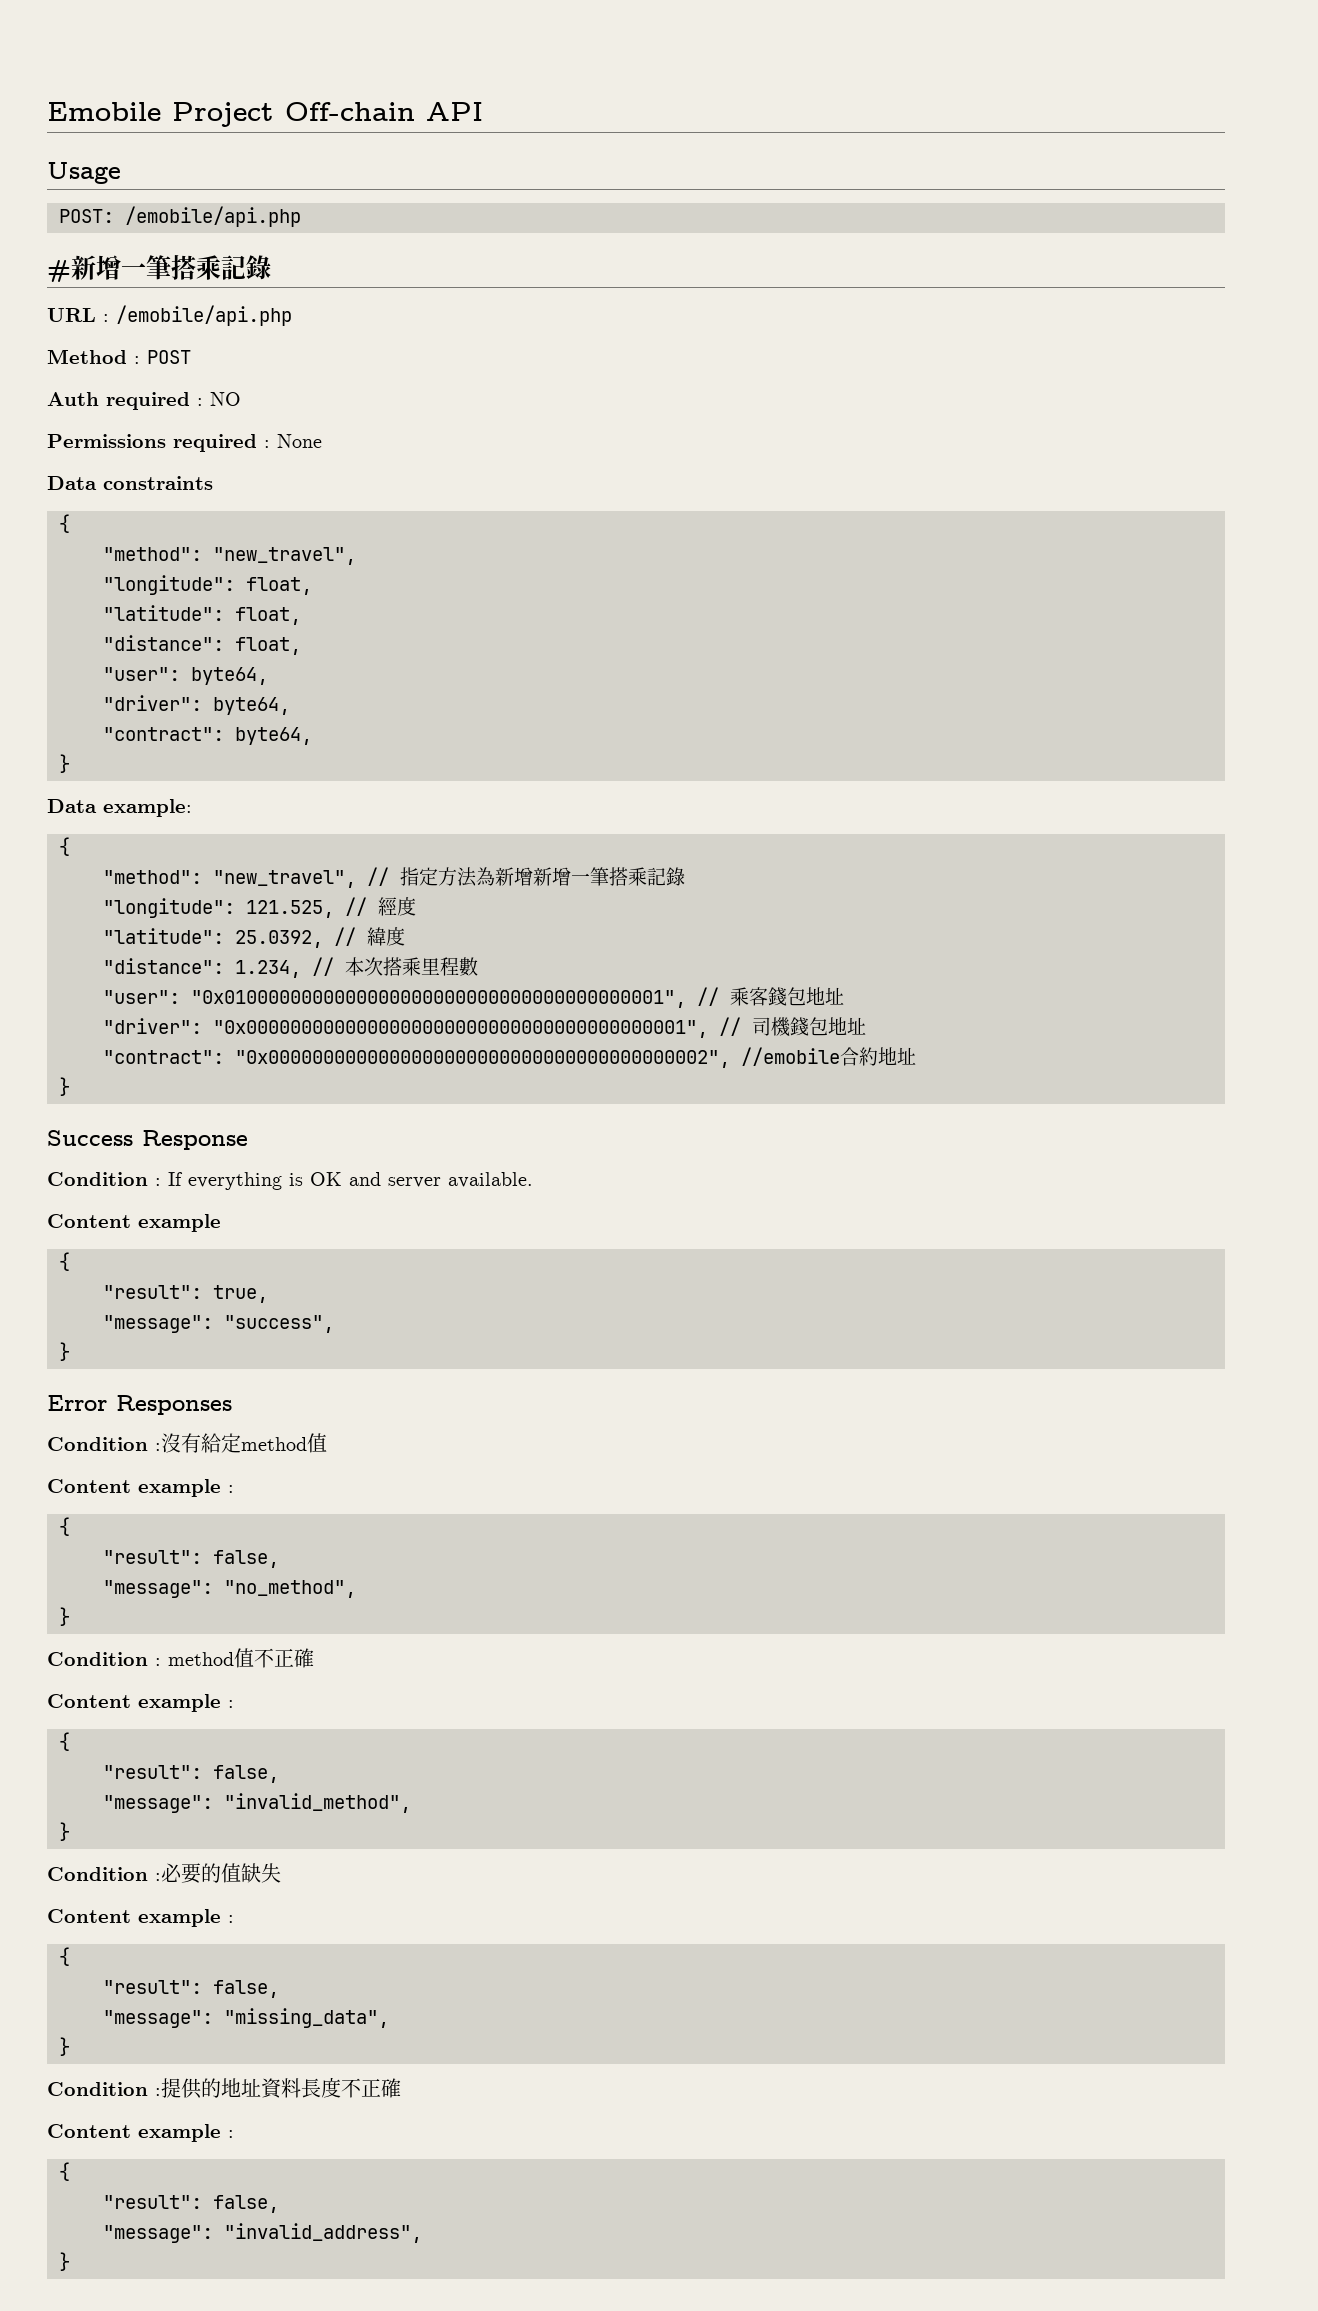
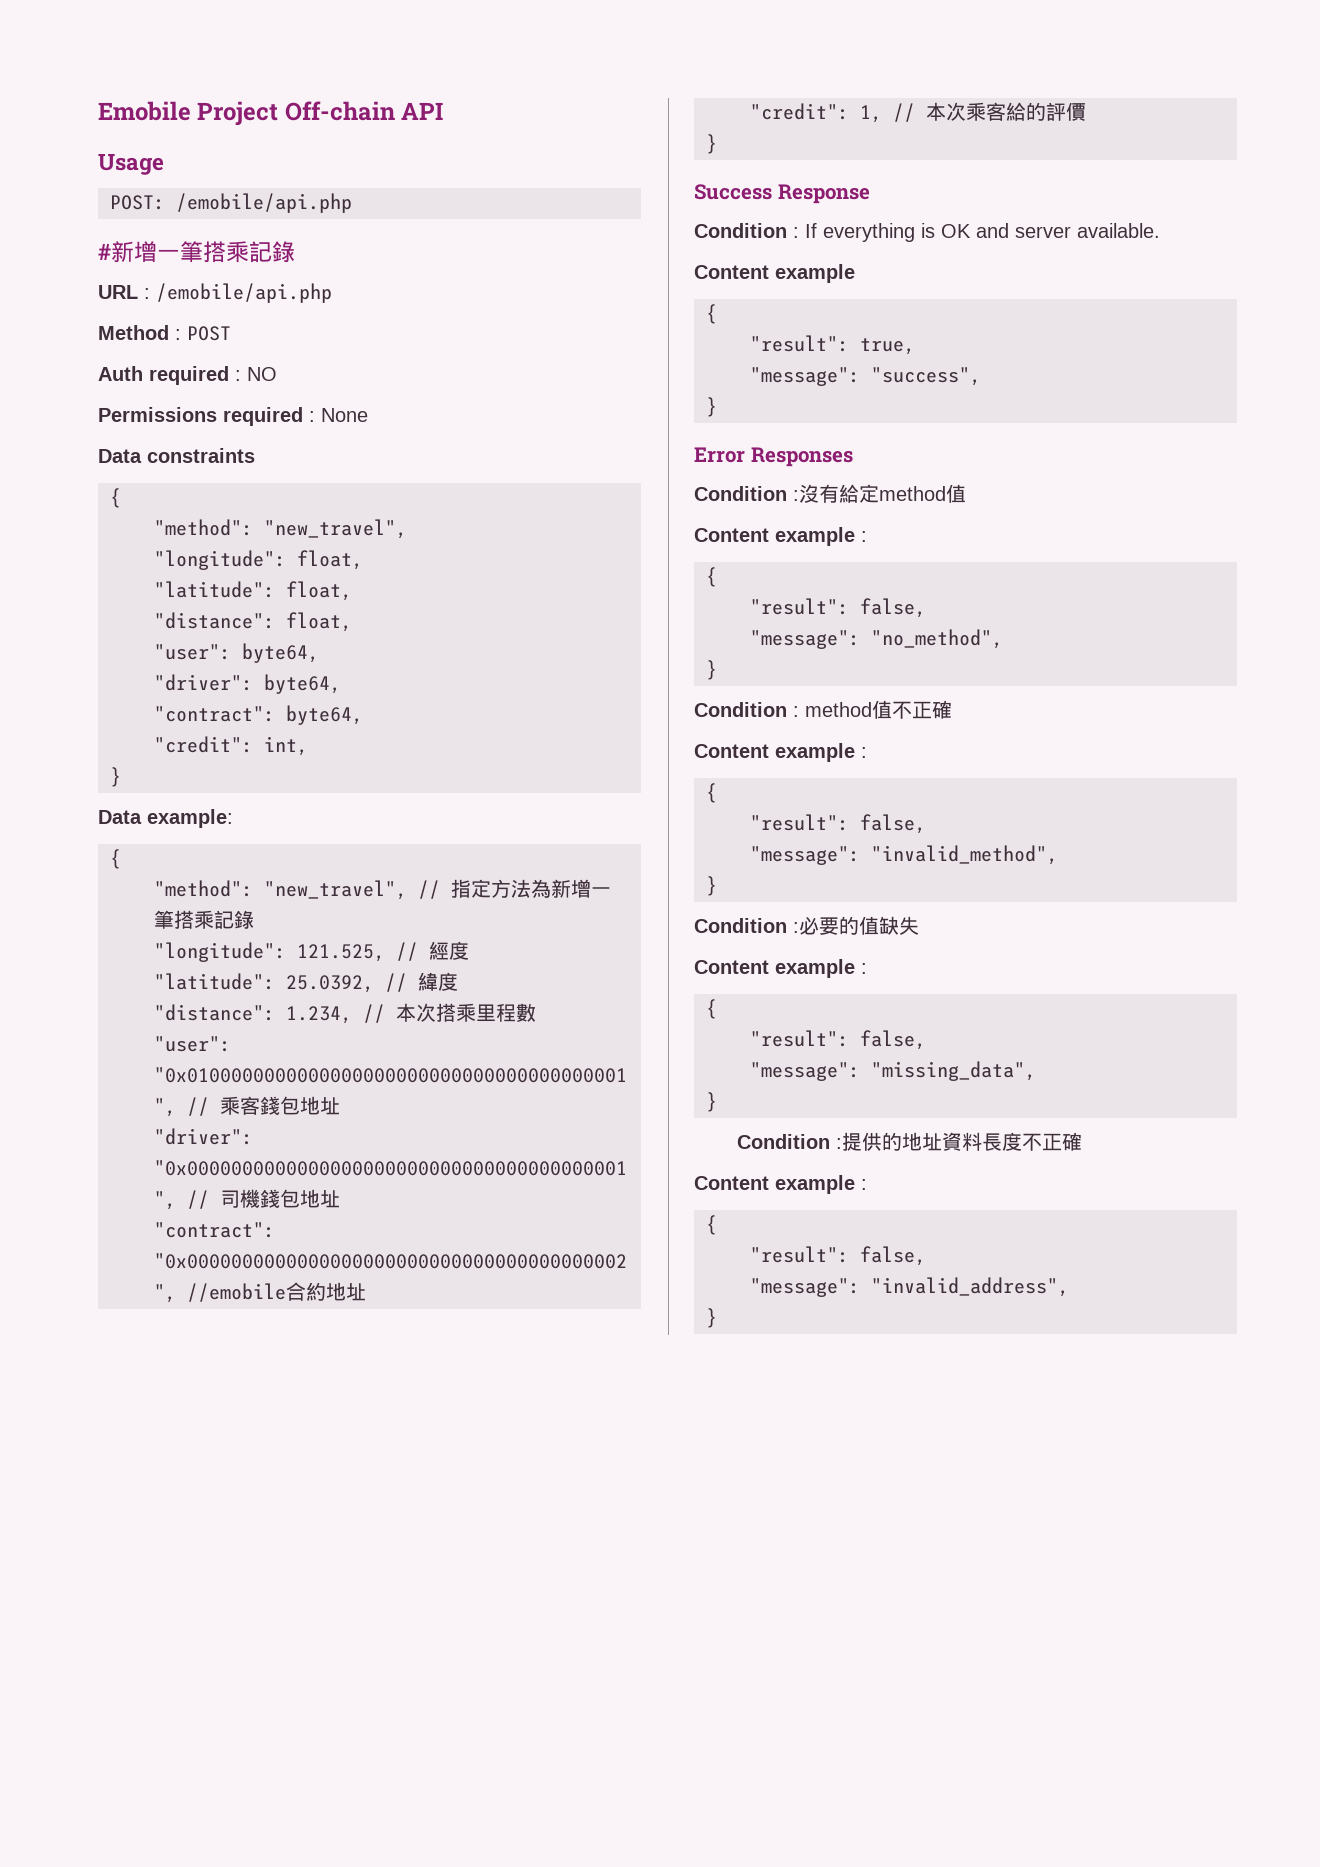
+ "credit": int,
- "method": "new_travel", // 指定方法為新增新增一筆搭乘記錄
+ "method": "new_travel", // 指定方法為新增一筆搭乘記錄
+ "credit": 1, // 本次乘客給的評價

